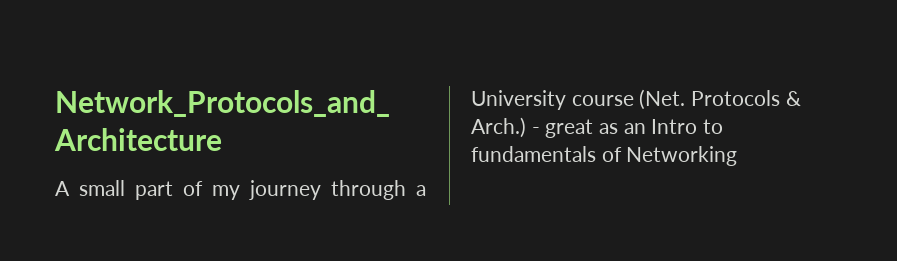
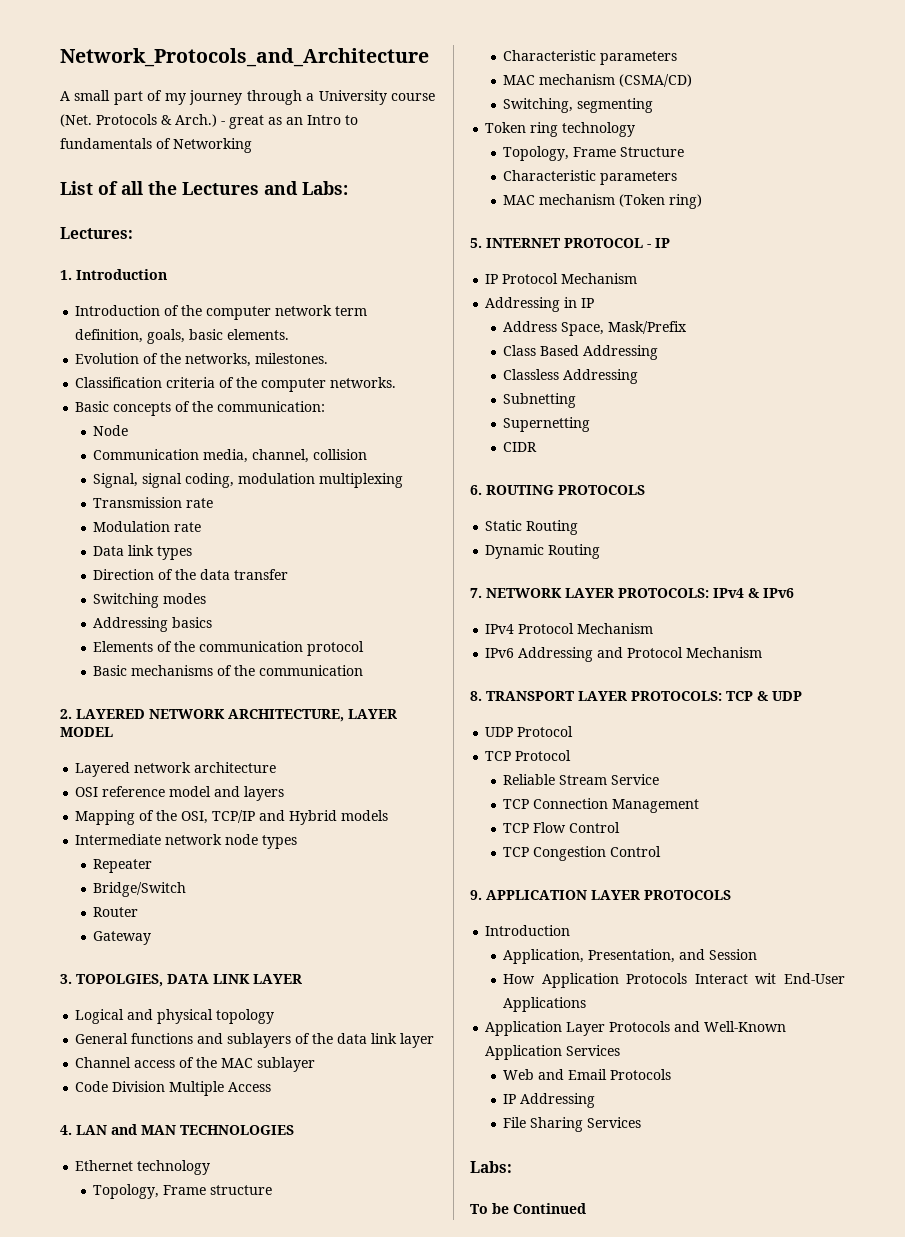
+ List of all the Lectures and Labs:
+ Lectures:
+ 1. Introduction
+ Introduction of the computer network term definition, goals, basic elements.
+ Evolution of the networks, milestones.
+ Classification criteria of the computer networks.
+ Basic concepts of the communication:
+ Node
+ Communication media, channel, collision
+ Signal, signal coding, modulation multiplexing
+ Transmission rate
+ Modulation rate
+ Data link types
+ Direction of the data transfer
+ Switching modes
+ Addressing basics
+ Elements of the communication protocol
+ Basic mechanisms of the communication
+ 2. LAYERED NETWORK ARCHITECTURE, LAYER MODEL
+ Layered network architecture
+ OSI reference model and layers
+ Mapping of the OSI, TCP/IP and Hybrid models
+ Intermediate network node types
+ Repeater
+ Bridge/Switch
+ Router
+ Gateway
+ 3. TOPOLGIES, DATA LINK LAYER
+ Logical and physical topology
+ General functions and sublayers of the data link layer
+ Channel access of the MAC sublayer
+ Code Division Multiple Access
+ 4. LAN and MAN TECHNOLOGIES
+ Ethernet technology
+ Topology, Frame structure
+ Characteristic parameters
+ MAC mechanism (CSMA/CD)
+ Switching, segmenting
+ Token ring technology
+ Topology, Frame Structure
+ Characteristic parameters
+ MAC mechanism (Token ring)
+ 5. INTERNET PROTOCOL - IP
+ IP Protocol Mechanism
+ Addressing in IP
+ Address Space, Mask/Prefix
+ Class Based Addressing
+ Classless Addressing
+ Subnetting
+ Supernetting
+ CIDR
+ 6. ROUTING PROTOCOLS
+ Static Routing
+ Dynamic Routing
+ 7. NETWORK LAYER PROTOCOLS: IPv4 & IPv6
+ IPv4 Protocol Mechanism
+ IPv6 Addressing and Protocol Mechanism
+ 8. TRANSPORT LAYER PROTOCOLS: TCP & UDP
+ UDP Protocol
+ TCP Protocol
+ Reliable Stream Service
+ TCP Connection Management
+ TCP Flow Control
+ TCP Congestion Control
+ 9. APPLICATION LAYER PROTOCOLS
+ Introduction
+ Application, Presentation, and Session
+ How Application Protocols Interact wit End-User Applications
+ Application Layer Protocols and Well-Known Application Services
+ Web and Email Protocols
+ IP Addressing
+ File Sharing Services
+ Labs:
+ To be Continued

